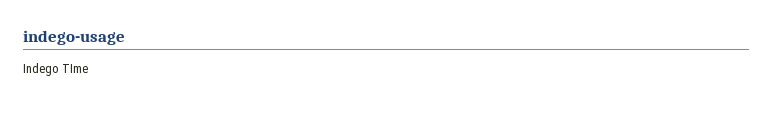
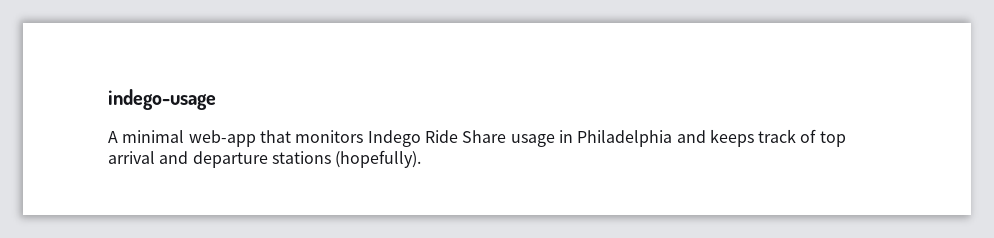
- Indego TIme
+ A minimal web-app that monitors Indego Ride Share usage in Philadelphia and keeps track of top arrival and departure stations (hopefully).

